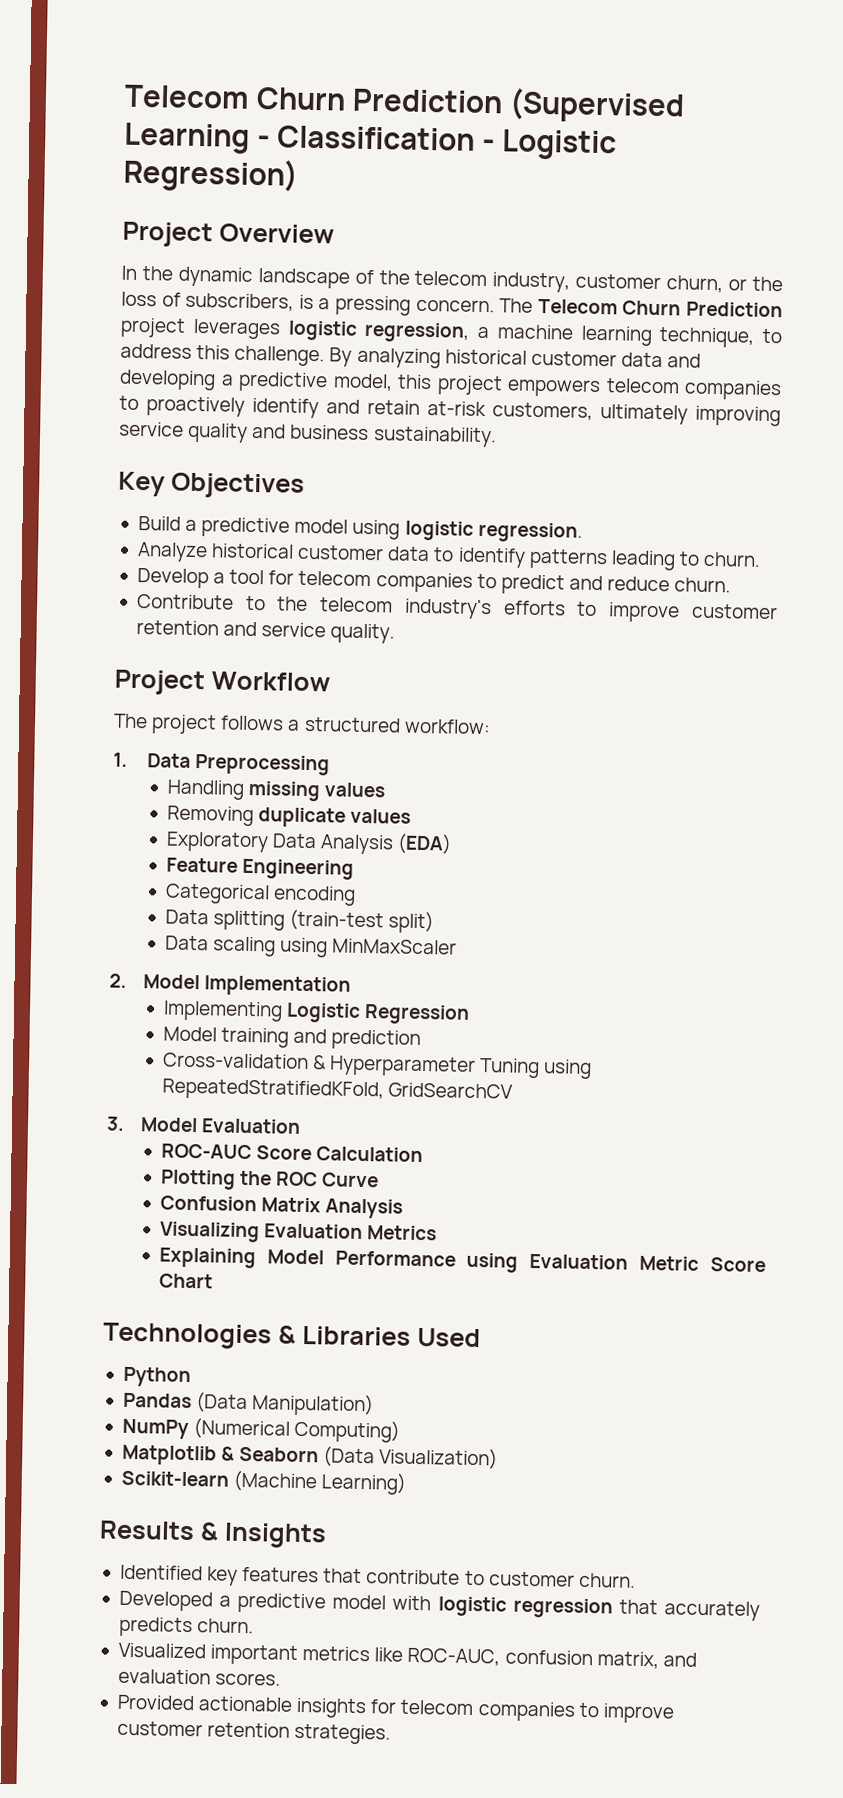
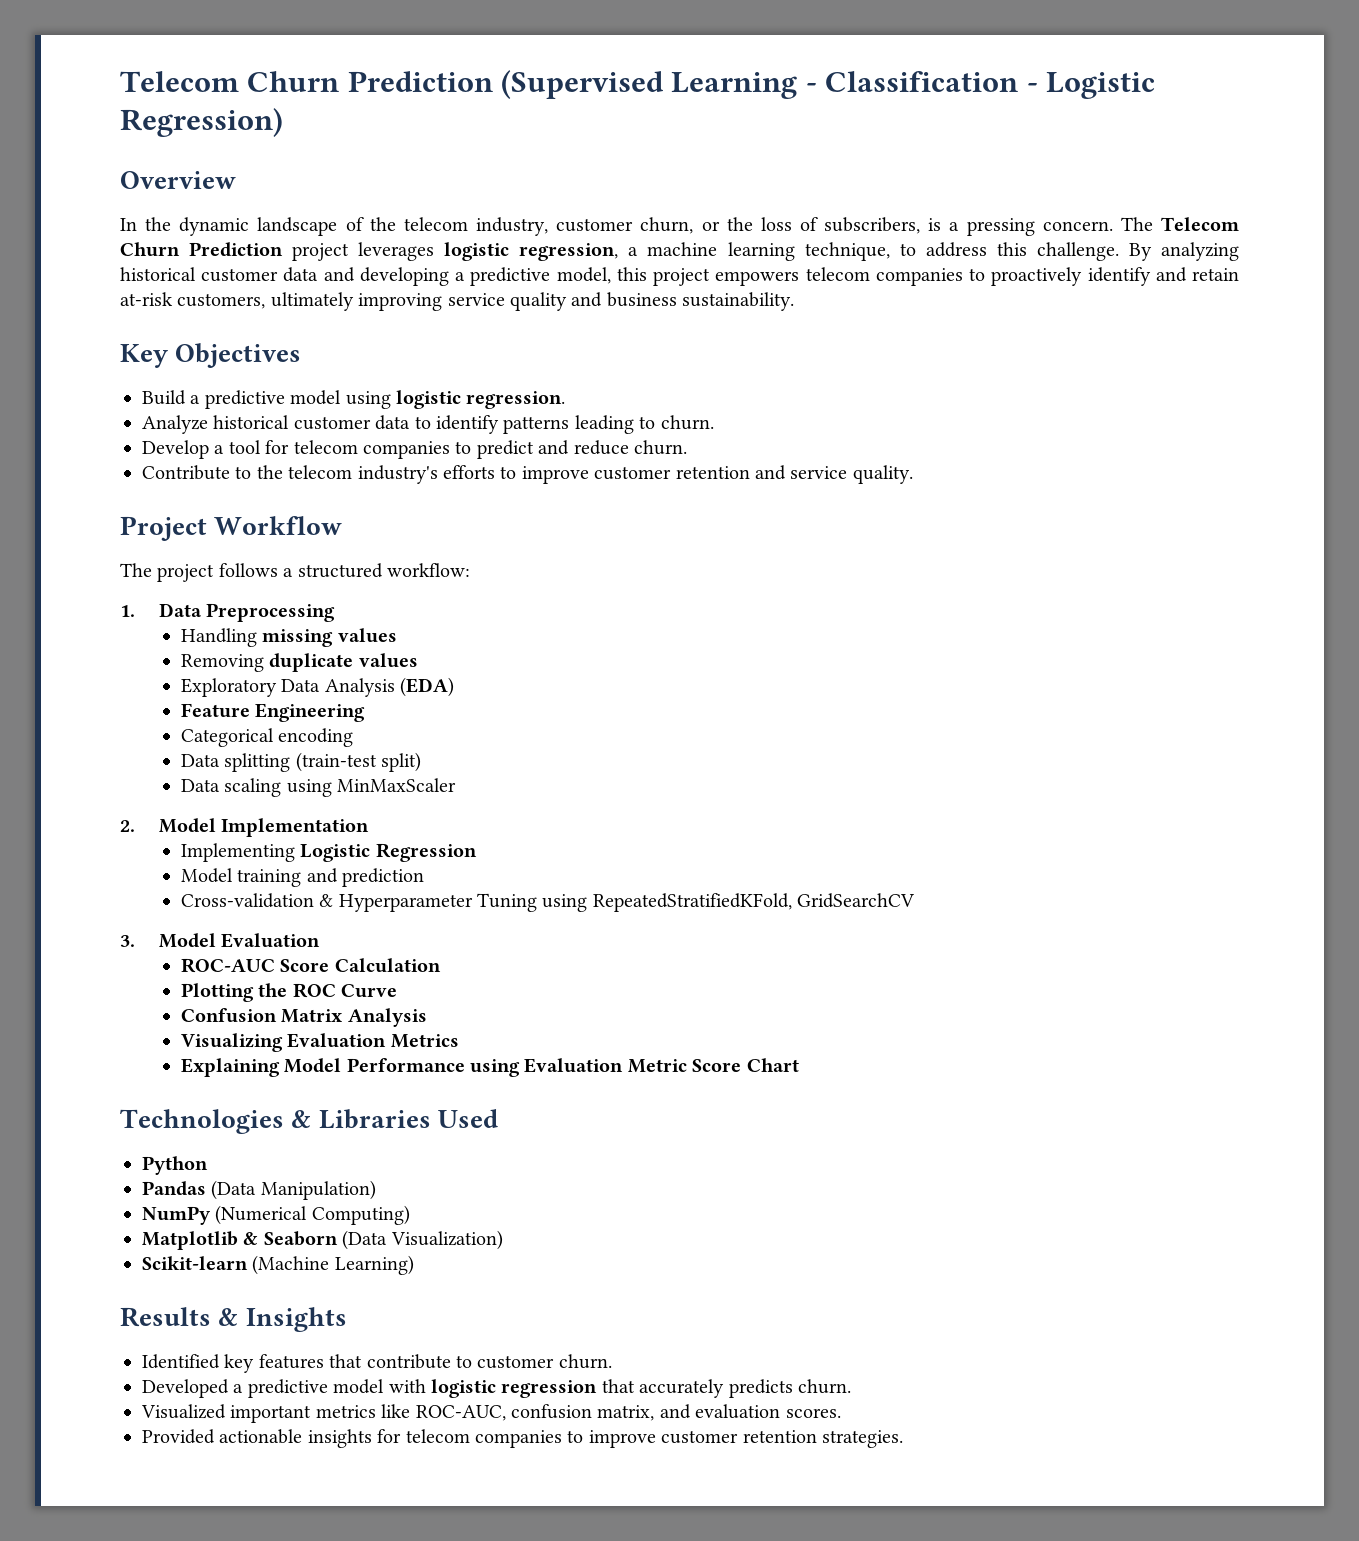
- Project Overview
+ Overview

